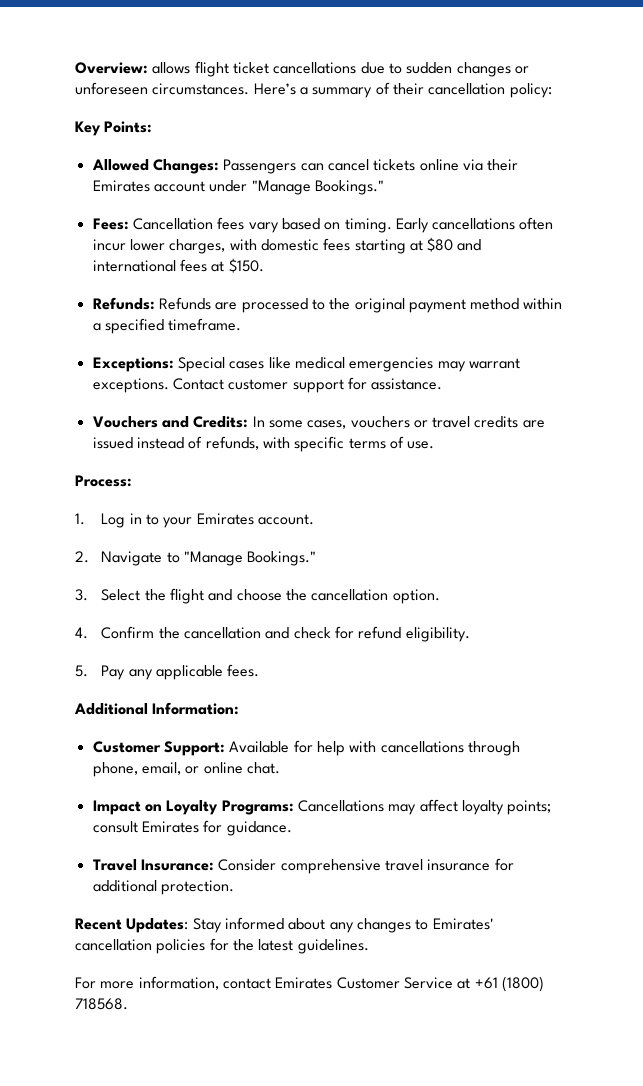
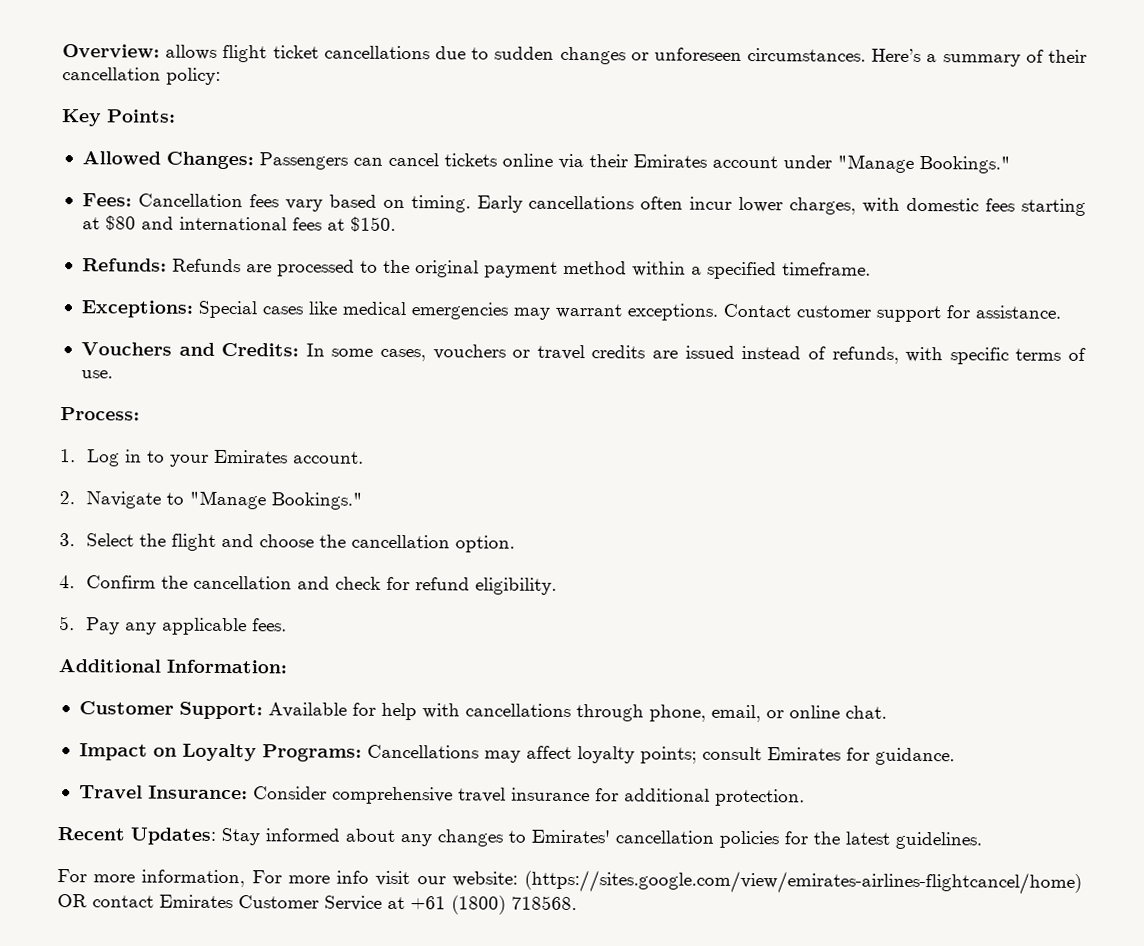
- For more information, contact Emirates Customer Service at +61 (1800) 718568.
+ For more information, For more info visit our website: (https://sites.google.com/view/emirates-airlines-flightcancel/home) OR contact Emirates Customer Service at +61 (1800) 718568.

